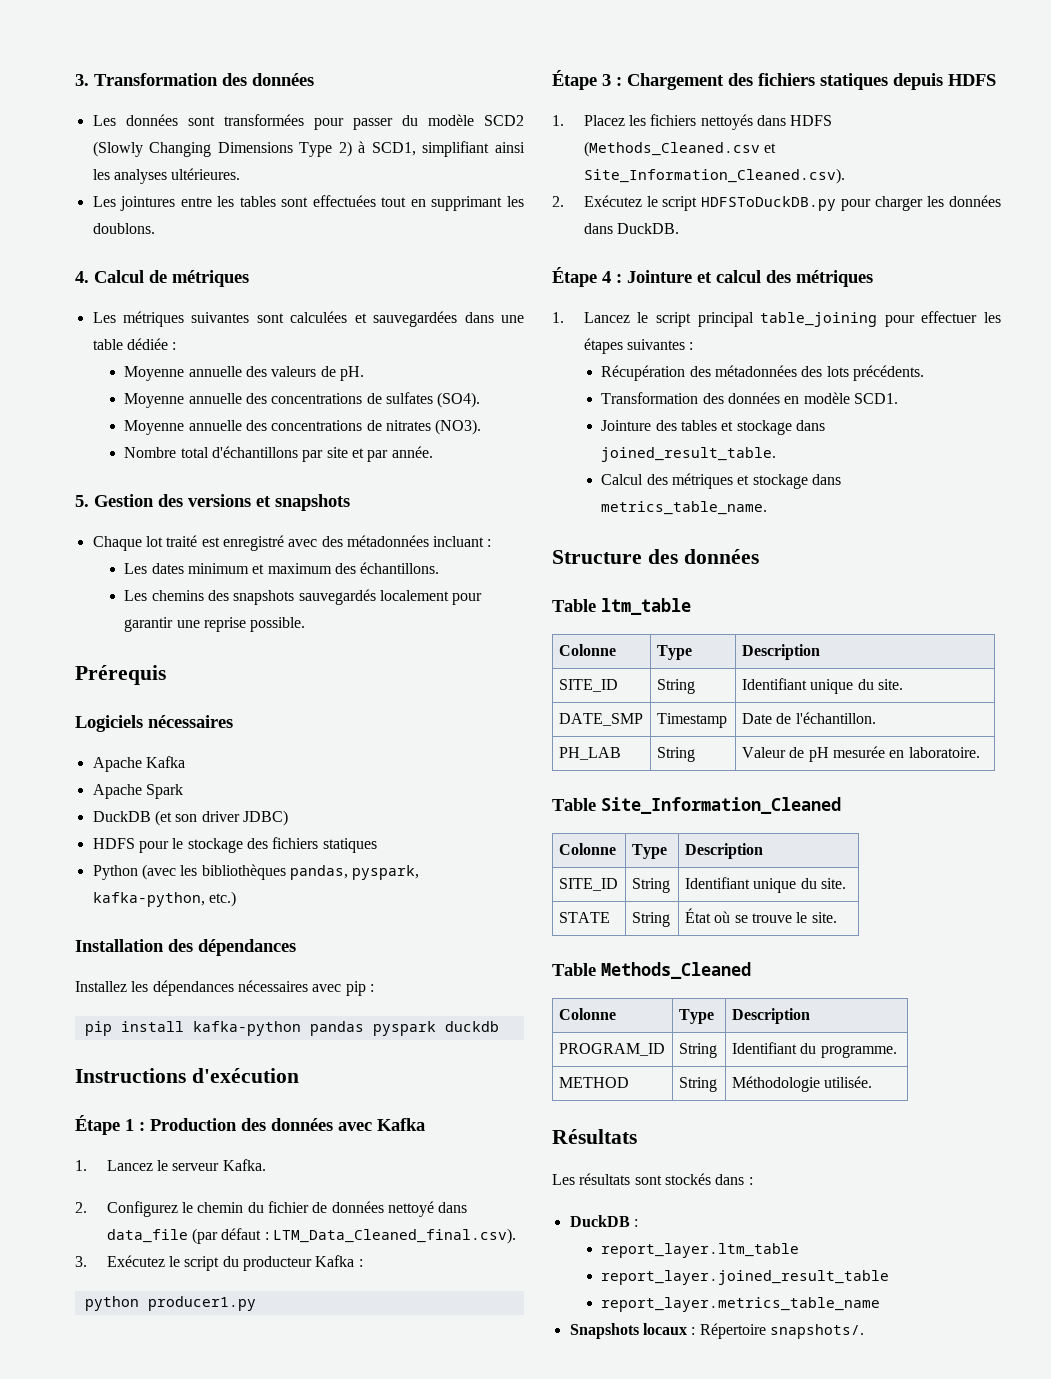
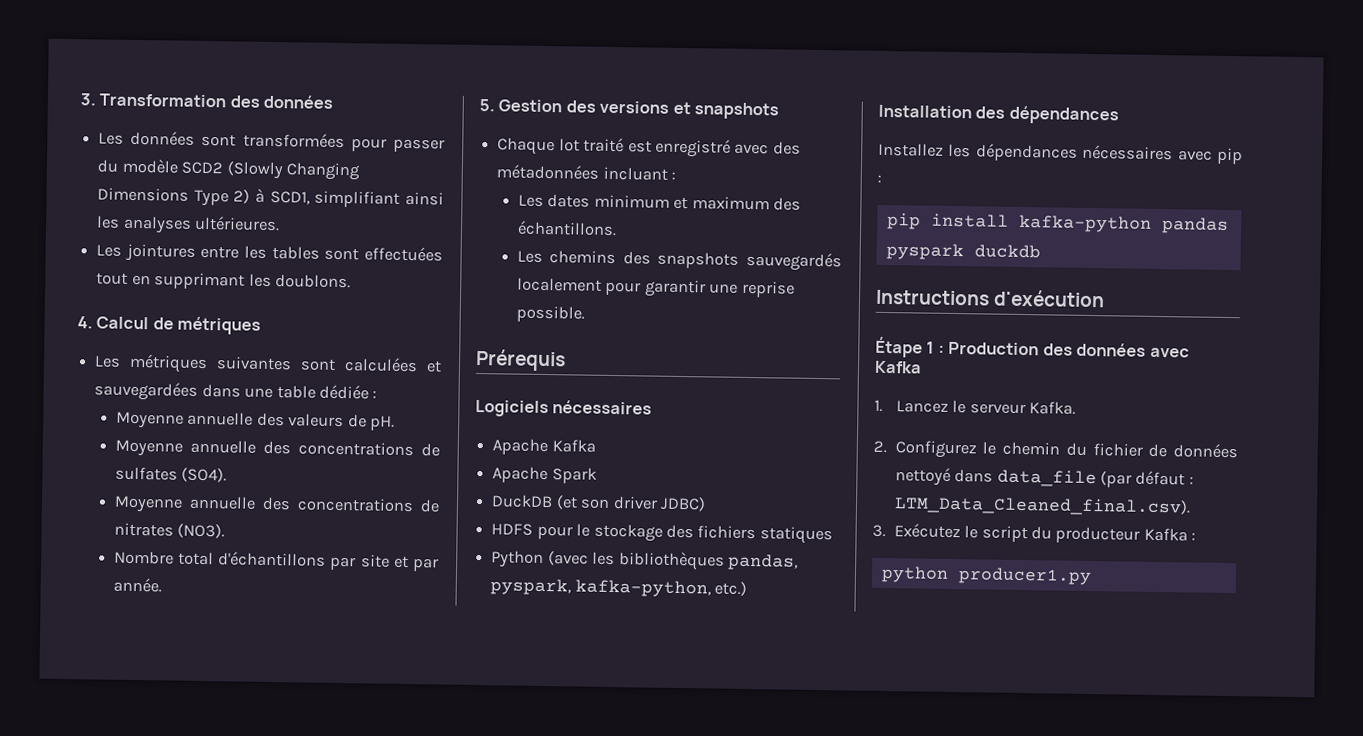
- Étape 3 : Chargement des fichiers statiques depuis HDFS
- 1. Placez les fichiers nettoyés dans HDFS (Methods_Cleaned.csv et Site_Information_Cleaned.csv).
- 2. Exécutez le script HDFSToDuckDB.py pour charger les données dans DuckDB.
- Étape 4 : Jointure et calcul des métriques
- 1. Lancez le script principal table_joining pour effectuer les étapes suivantes :
- Récupération des métadonnées des lots précédents.
- Transformation des données en modèle SCD1.
- Jointure des tables et stockage dans joined_result_table.
- Calcul des métriques et stockage dans metrics_table_name.
- Structure des données
- Table ltm_table
- Colonne | Type | Description
- SITE_ID | String | Identifiant unique du site.
- DATE_SMP | Timestamp | Date de l'échantillon.
- PH_LAB | String | Valeur de pH mesurée en laboratoire.
- Table Site_Information_Cleaned
- Colonne | Type | Description
- SITE_ID | String | Identifiant unique du site.
- STATE | String | État où se trouve le site.
- Table Methods_Cleaned
- Colonne | Type | Description
- PROGRAM_ID | String | Identifiant du programme.
- METHOD | String | Méthodologie utilisée.
- Résultats
- Les résultats sont stockés dans :
- DuckDB :
- report_layer.ltm_table
- report_layer.joined_result_table
- report_layer.metrics_table_name
- Snapshots locaux : Répertoire snapshots/.

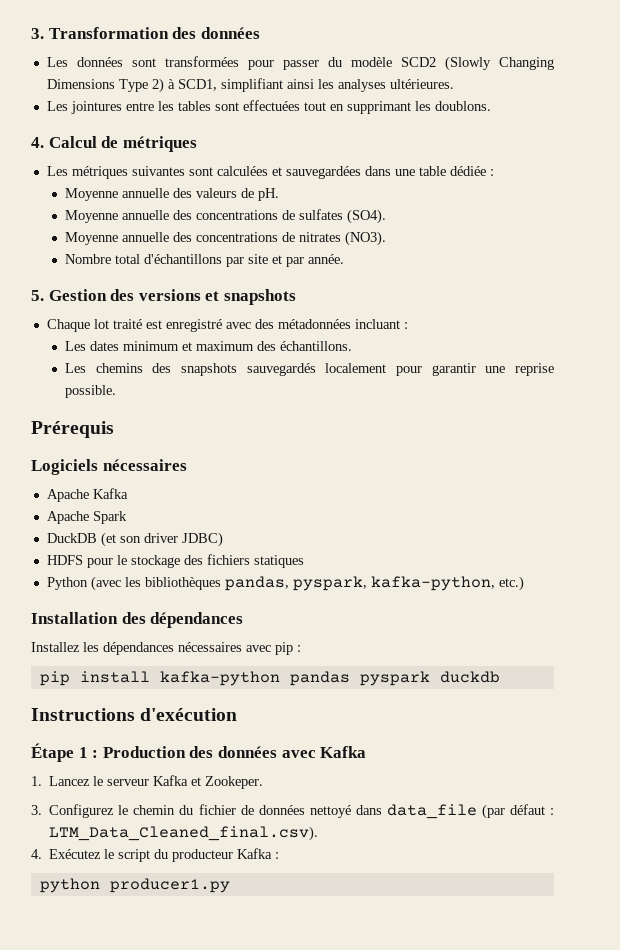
- 1. Lancez le serveur Kafka.
- 2. Configurez le chemin du fichier de données nettoyé dans data_file (par défaut : LTM_Data_Cleaned_final.csv).
+ 1. Lancez le serveur Kafka et Zookeper.
+ 3. Configurez le chemin du fichier de données nettoyé dans data_file (par défaut : LTM_Data_Cleaned_final.csv).
- 3. Exécutez le script du producteur Kafka :
+ 4. Exécutez le script du producteur Kafka :

